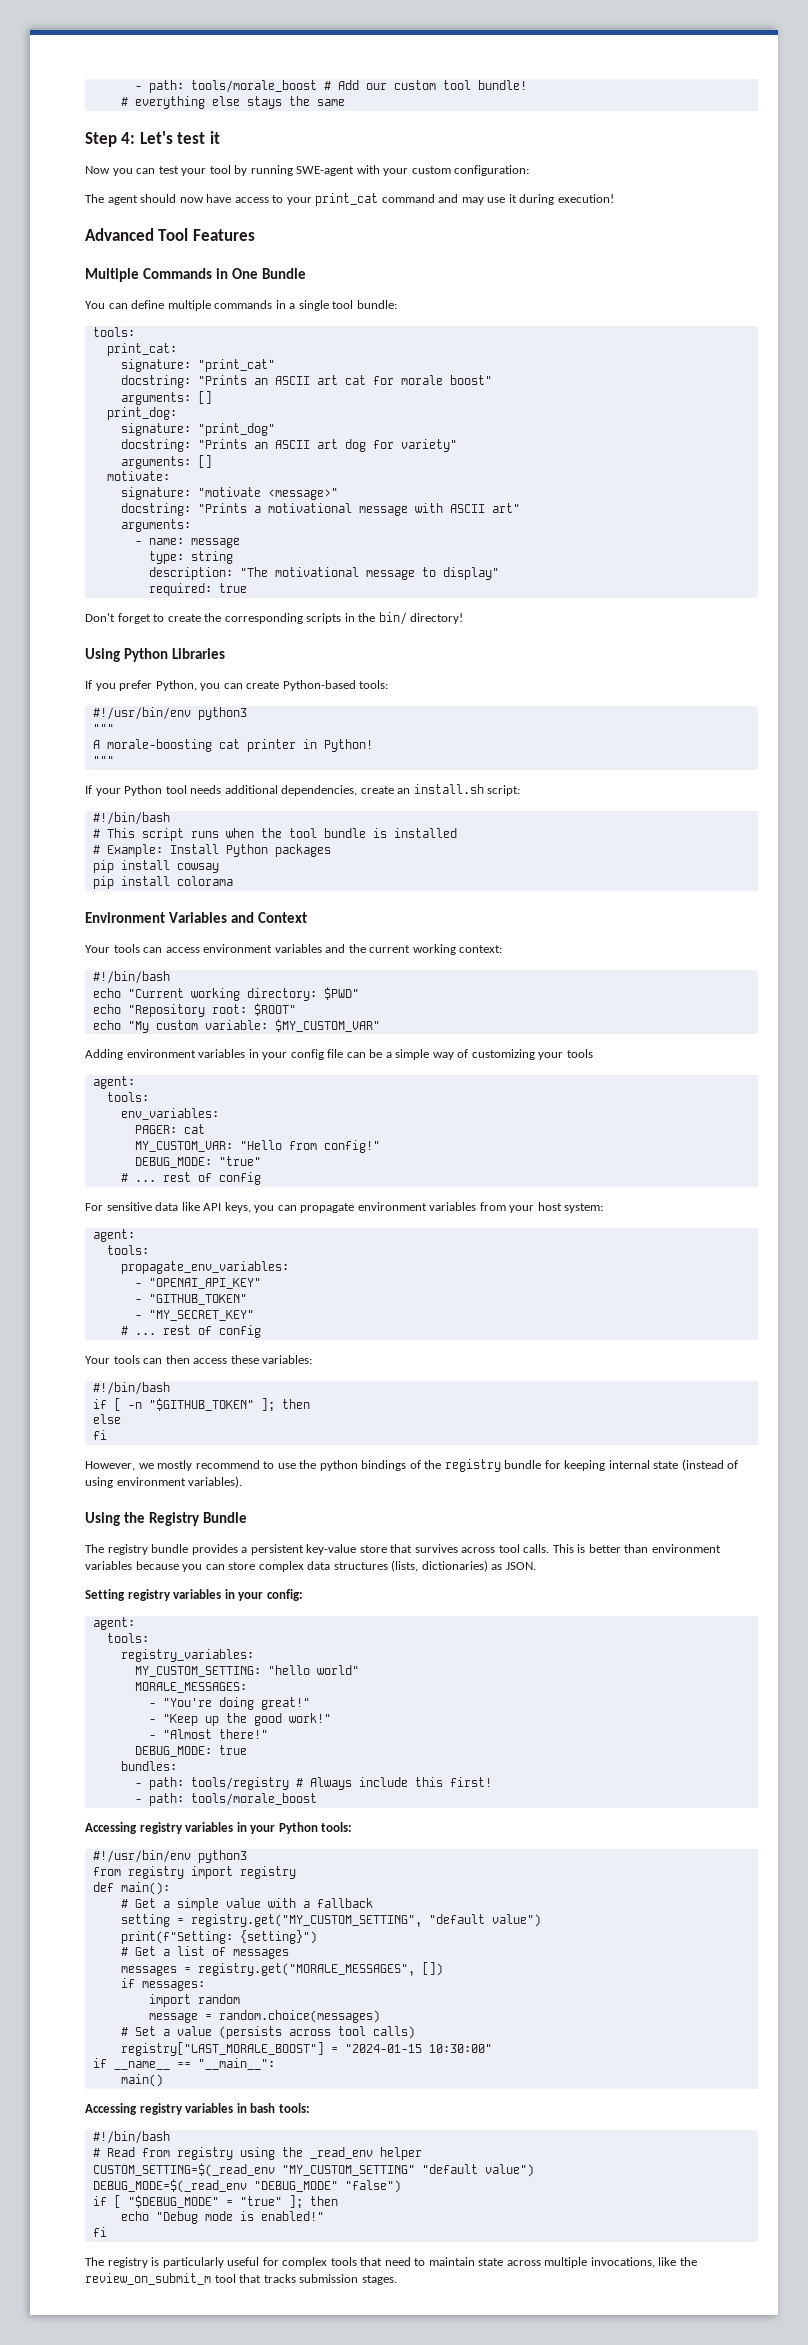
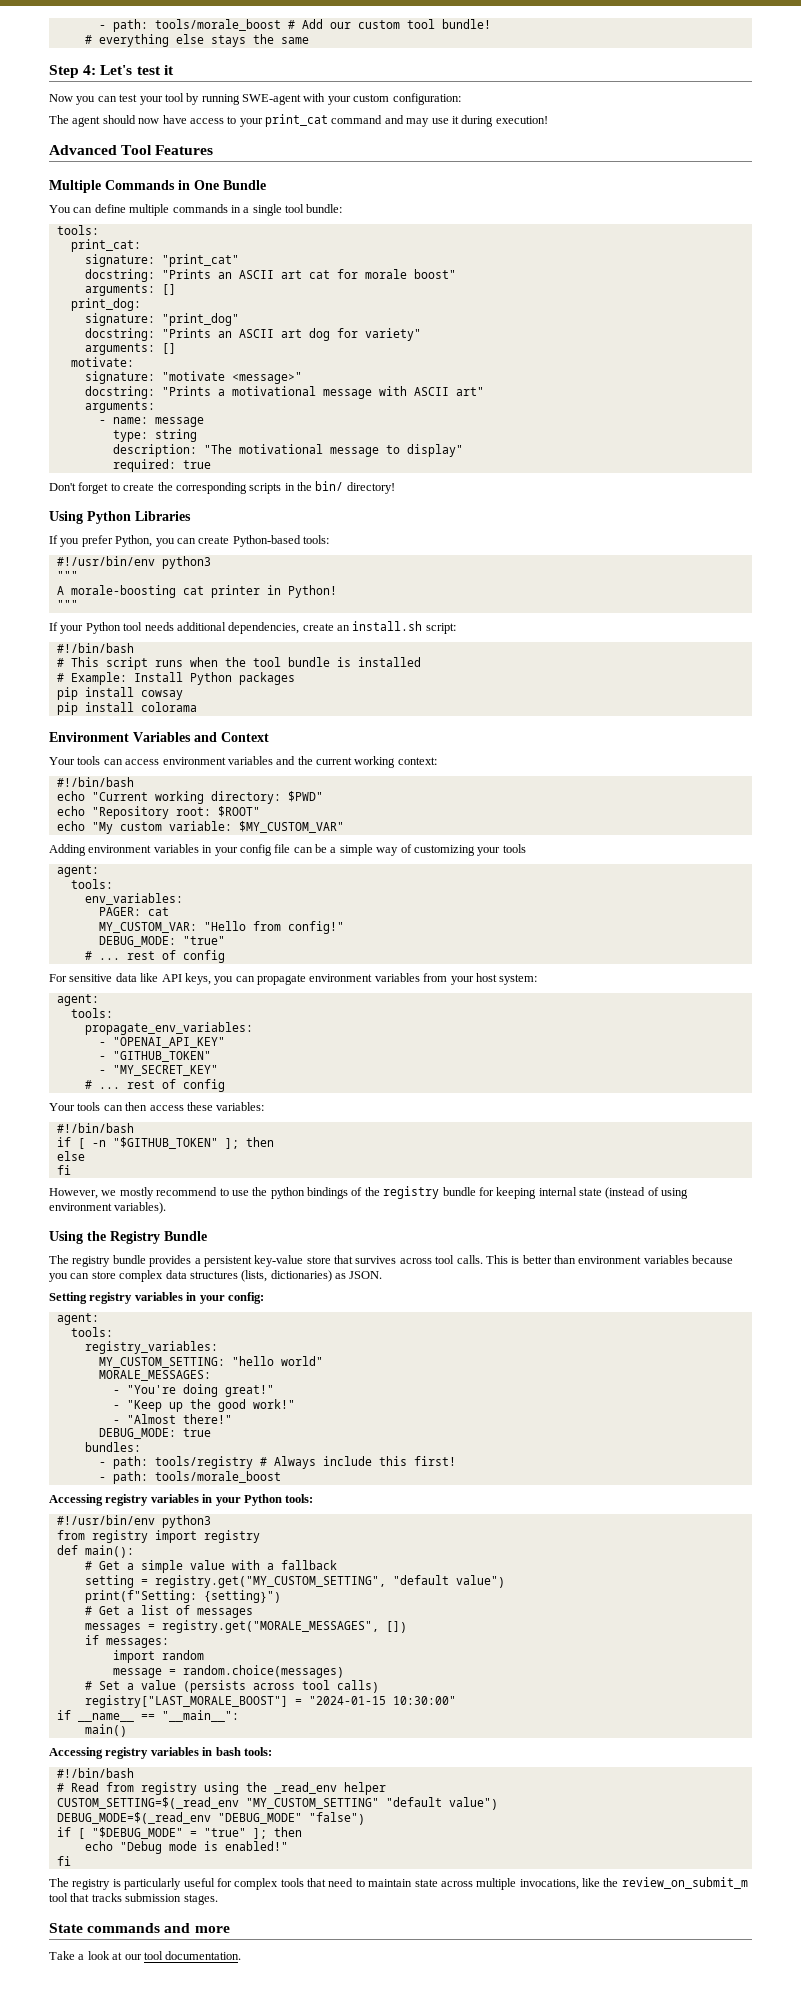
+ State commands and more
+ Take a look at our tool documentation.

